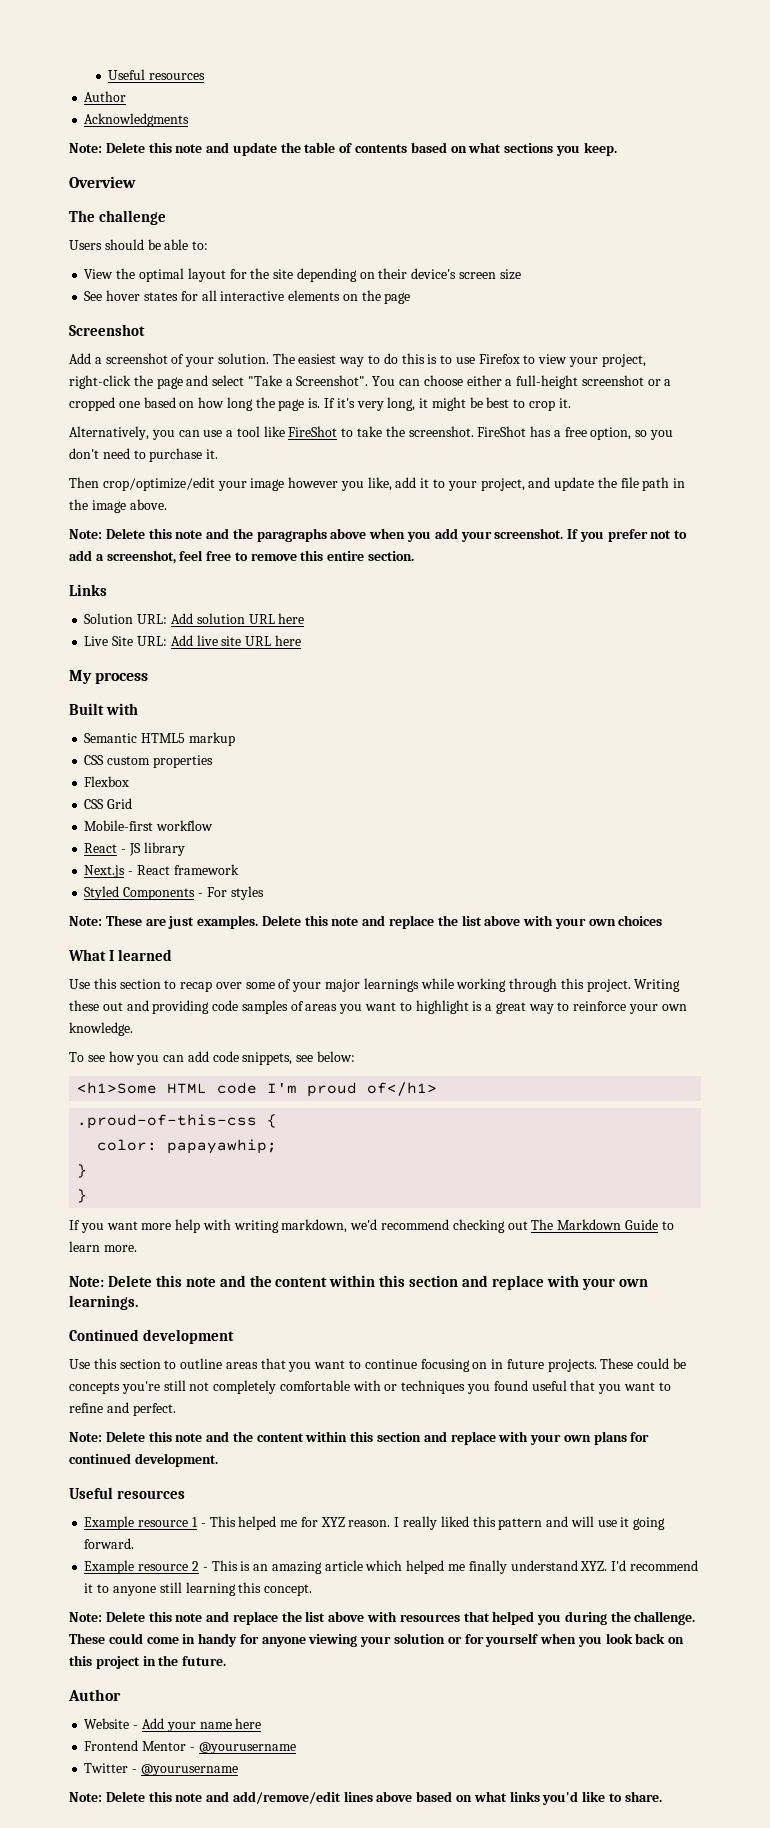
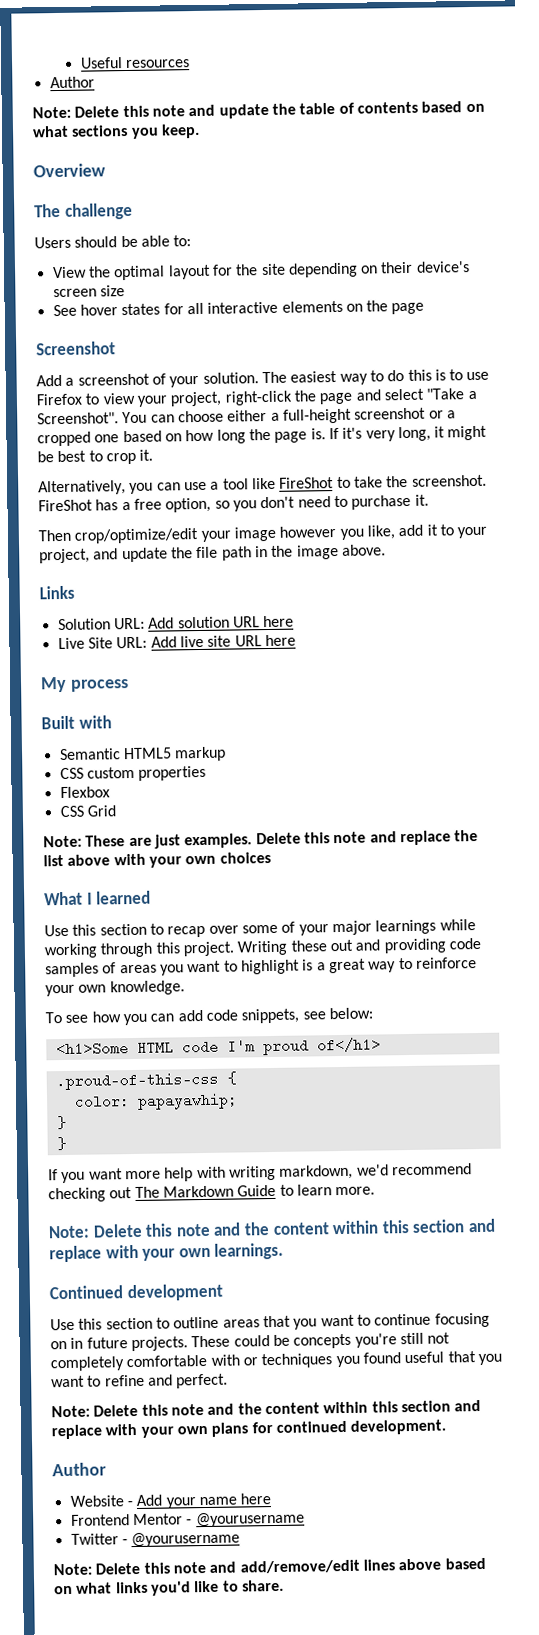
- Acknowledgments
- Note: Delete this note and the paragraphs above when you add your screenshot. If you prefer not to add a screenshot, feel free to remove this entire section.
- Mobile-first workflow
- React - JS library
- Next.js - React framework
- Styled Components - For styles
  Note: Delete this note and the content within this section and replace with your own plans for continued development.
- Useful resources
- Example resource 1 - This helped me for XYZ reason. I really liked this pattern and will use it going forward.
- Example resource 2 - This is an amazing article which helped me finally understand XYZ. I'd recommend it to anyone still learning this concept.
- Note: Delete this note and replace the list above with resources that helped you during the challenge. These could come in handy for anyone viewing your solution or for yourself when you look back on this project in the future.

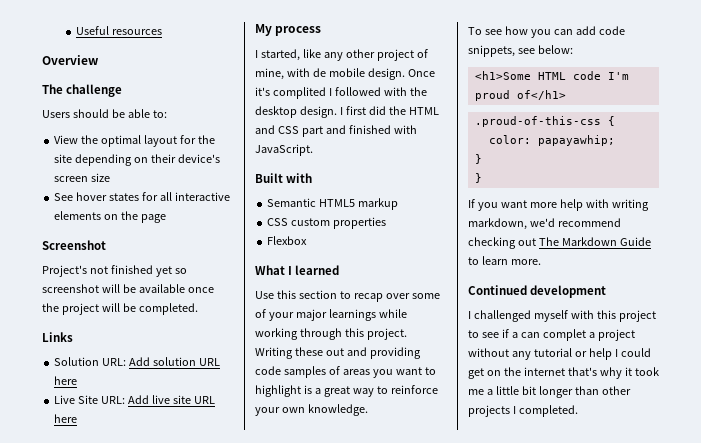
  Useful resources
- Author
- Note: Delete this note and update the table of contents based on what sections you keep.
- Add a screenshot of your solution. The easiest way to do this is to use Firefox to view your project, right-click the page and select "Take a Screenshot". You can choose either a full-height screenshot or a cropped one based on how long the page is. If it's very long, it might be best to crop it.
- Alternatively, you can use a tool like FireShot to take the screenshot. FireShot has a free option, so you don't need to purchase it.
- Then crop/optimize/edit your image however you like, add it to your project, and update the file path in the image above.
+ Project's not finished yet so screenshot will be available once the project will be completed.
+ I started, like any other project of mine, with de mobile design. Once it's complited I followed with the desktop design. I first did the HTML and CSS part and finished with JavaScript.
- CSS Grid
- Note: These are just examples. Delete this note and replace the list above with your own choices
- Note: Delete this note and the content within this section and replace with your own learnings.
  Continued development
- Use this section to outline areas that you want to continue focusing on in future projects. These could be concepts you're still not completely comfortable with or techniques you found useful that you want to refine and perfect.
- Note: Delete this note and the content within this section and replace with your own plans for continued development.
- Author
- Website - Add your name here
- Frontend Mentor - @yourusername
- Twitter - @yourusername
- Note: Delete this note and add/remove/edit lines above based on what links you'd like to share.
+ I challenged myself with this project to see if a can complet a project without any tutorial or help I could get on the internet that's why it took me a little bit longer than other projects I completed.

